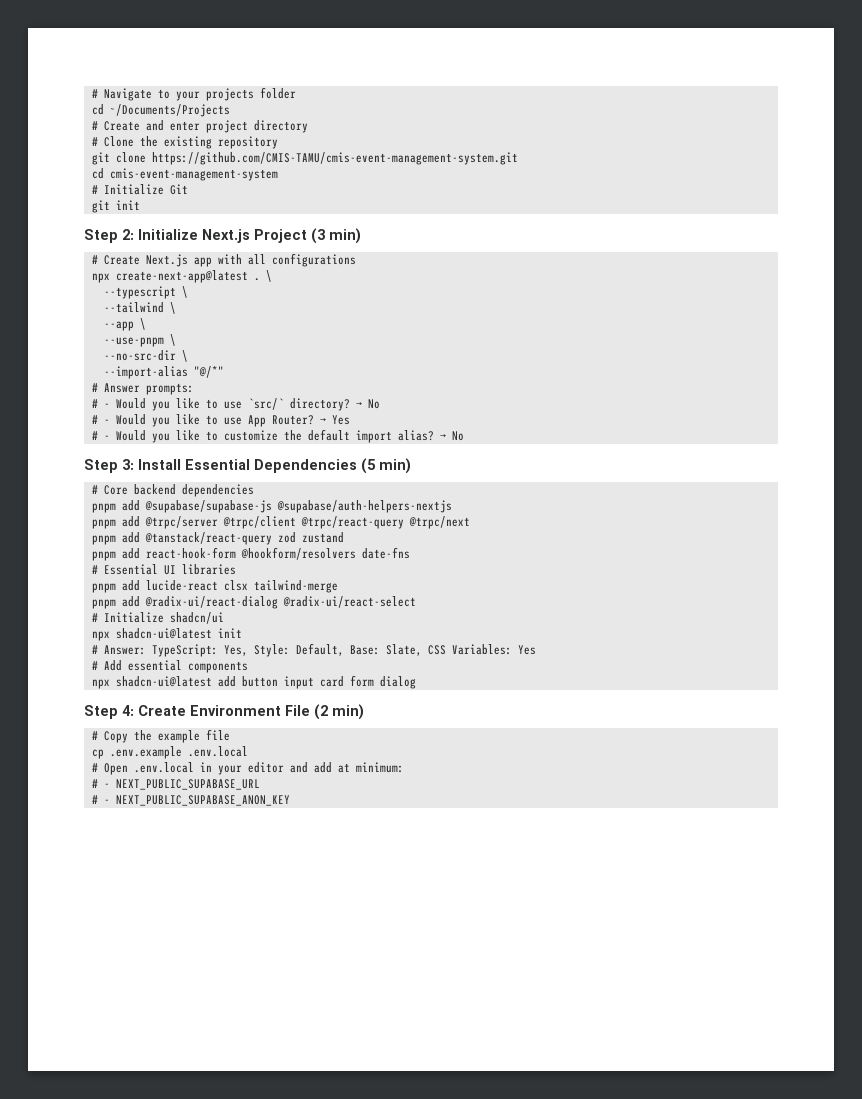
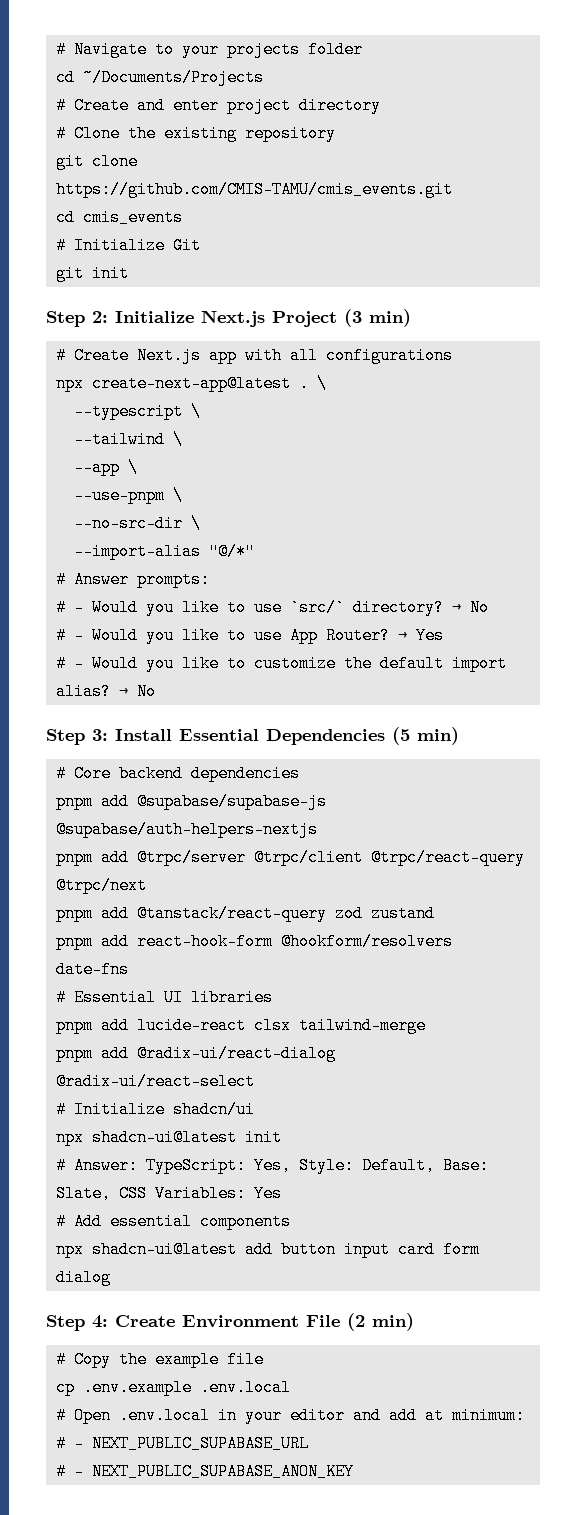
- git clone https://github.com/CMIS-TAMU/cmis-event-management-system.git
- cd cmis-event-management-system
+ git clone https://github.com/CMIS-TAMU/cmis_events.git
+ cd cmis_events

